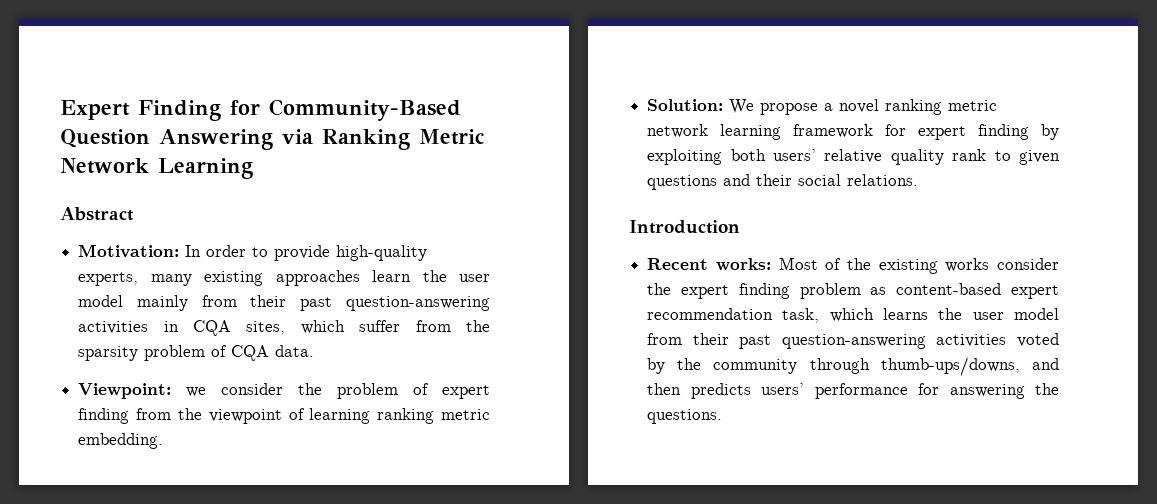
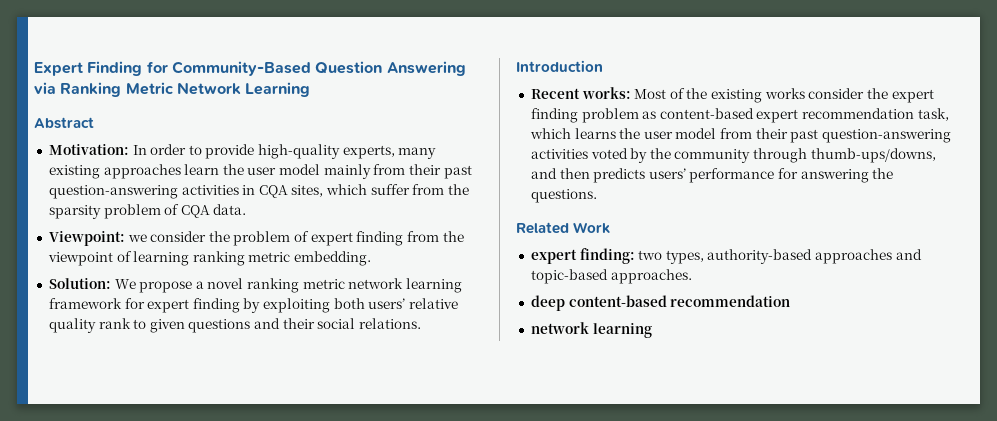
+ Related Work
+ expert finding: two types, authority-based approaches and topic-based approaches.
+ deep content-based recommendation
+ network learning

